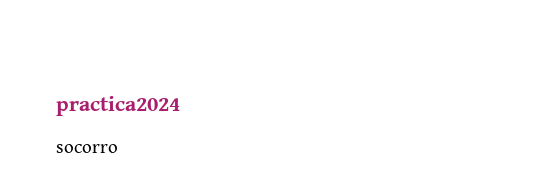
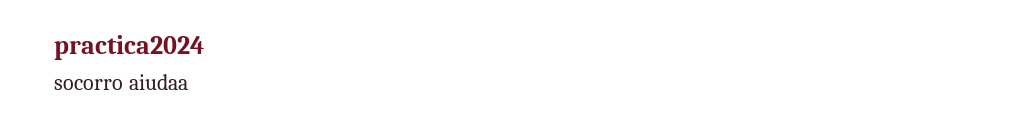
- socorro
+ socorro aiudaa

